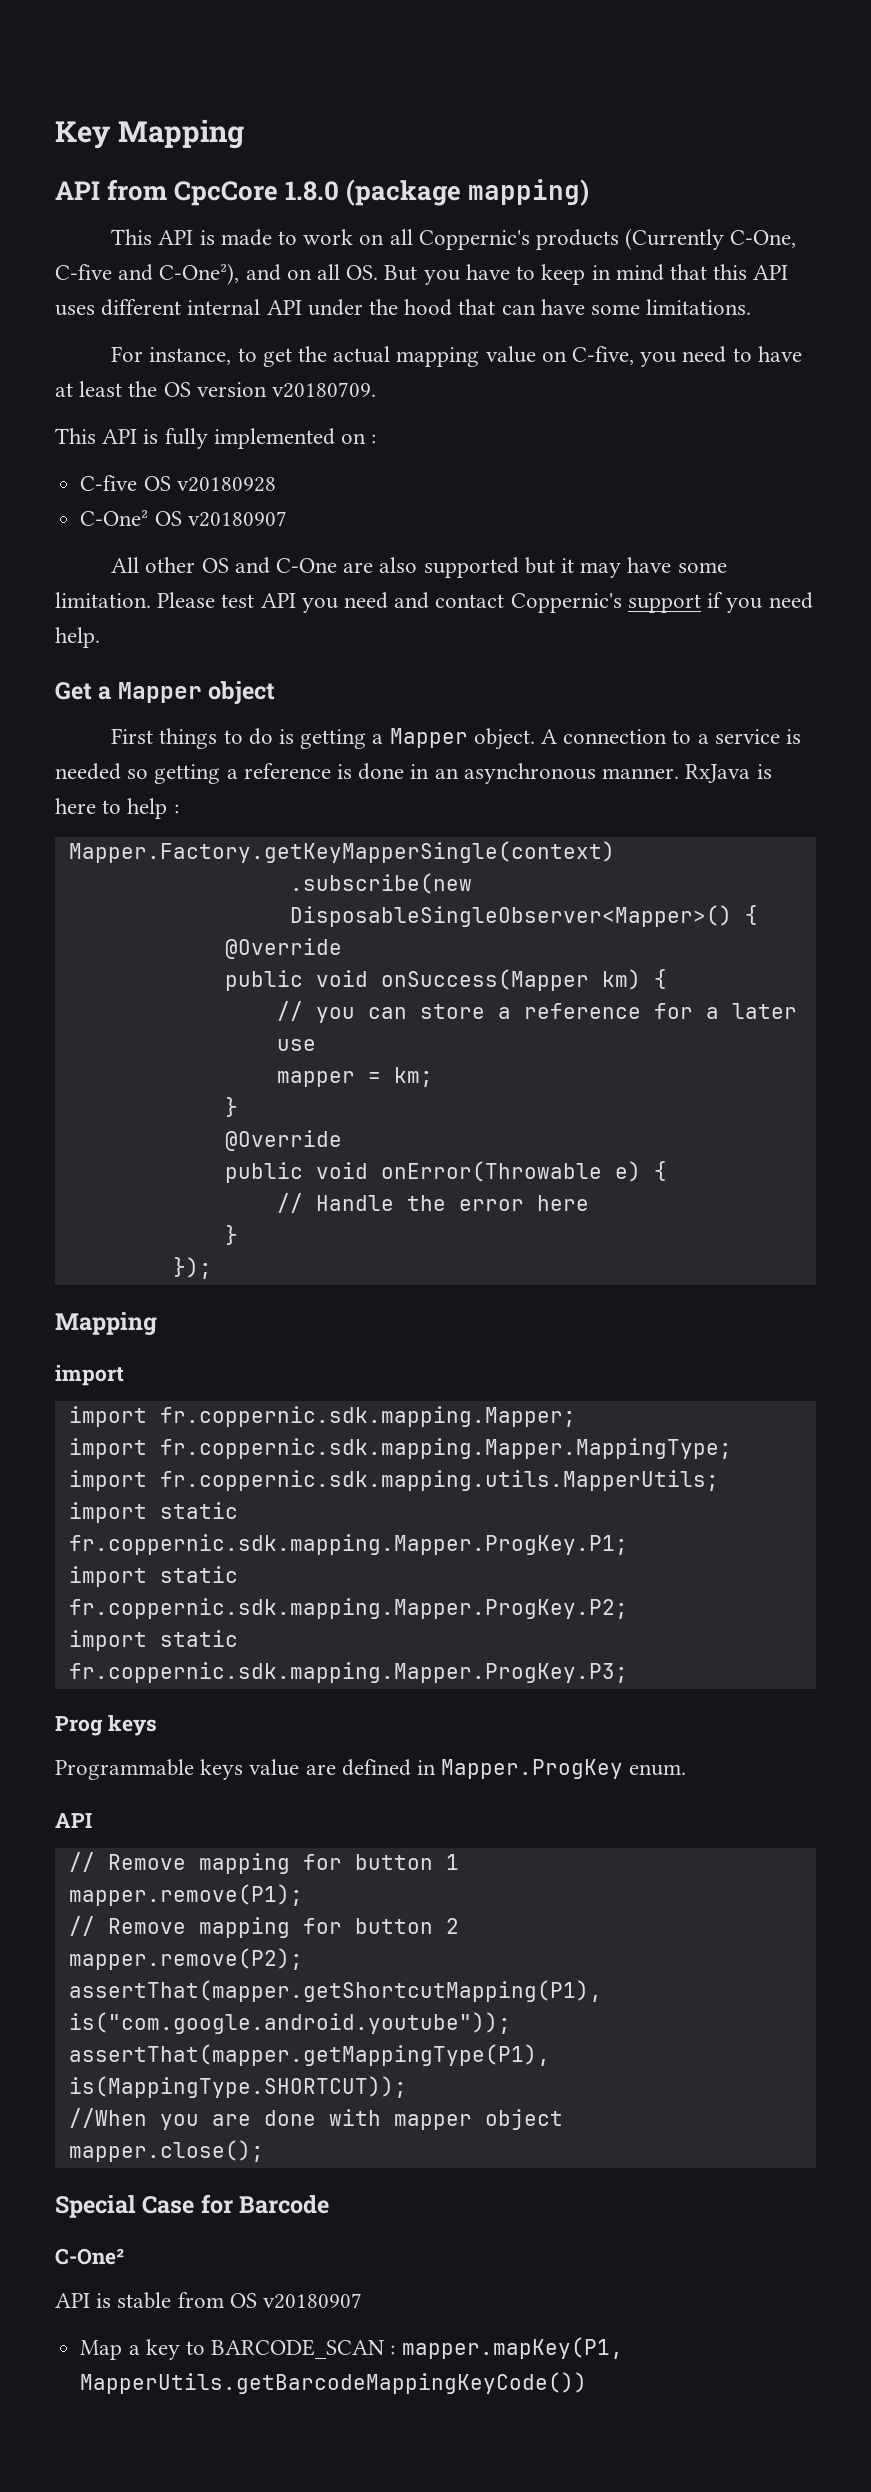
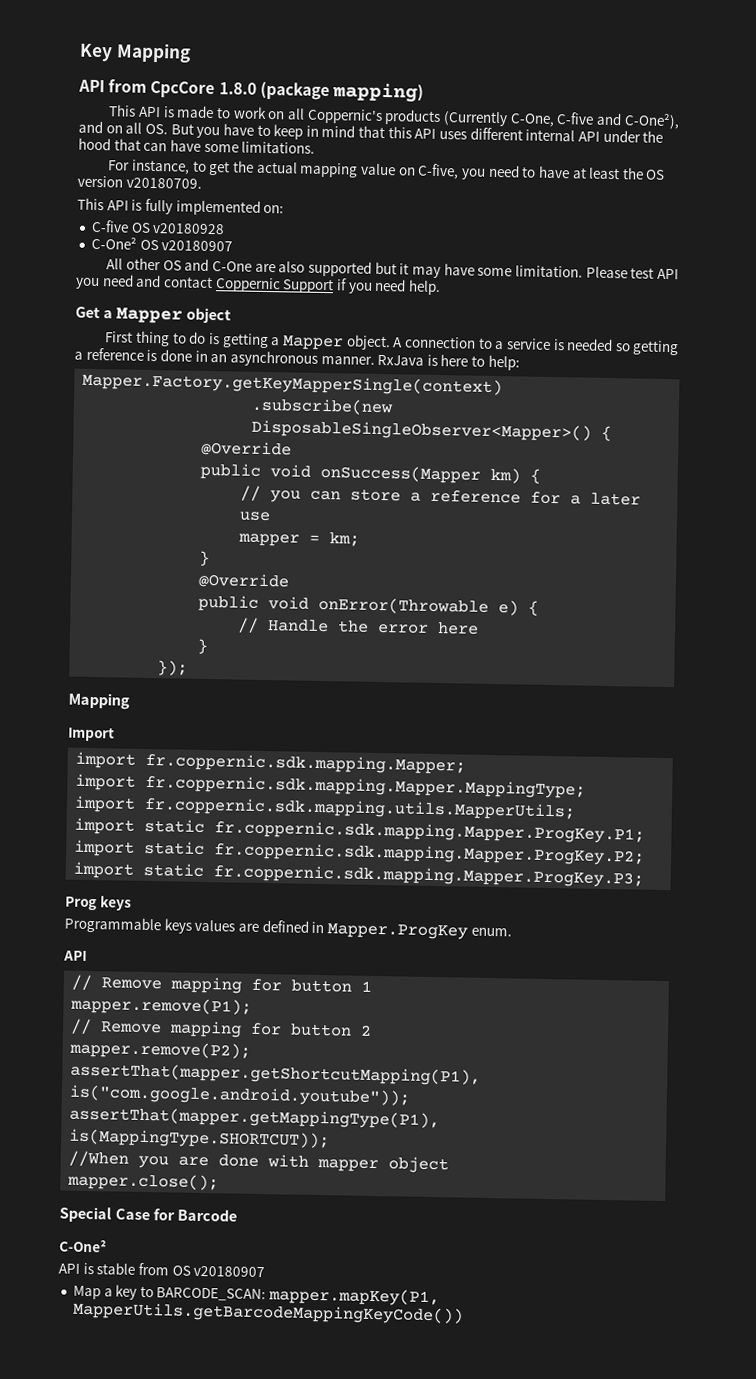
- This API is fully implemented on :
+ This API is fully implemented on:
- Please test API you need and contact Coppernic's support if you need help.
+ Please test API you need and contact Coppernic Support if you need help.
- First things to do is getting a Mapper object.
+ First thing to do is getting a Mapper object.
- RxJava is here to help :
+ RxJava is here to help:
  });
  Mapping
- import
+ Import
- Programmable keys value are defined in Mapper.ProgKey enum.
+ Programmable keys values are defined in Mapper.ProgKey enum.
- Map a key to BARCODE_SCAN : mapper.mapKey(P1, MapperUtils.getBarcodeMappingKeyCode())
+ Map a key to BARCODE_SCAN: mapper.mapKey(P1, MapperUtils.getBarcodeMappingKeyCode())

